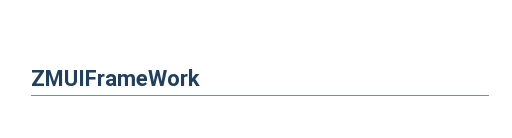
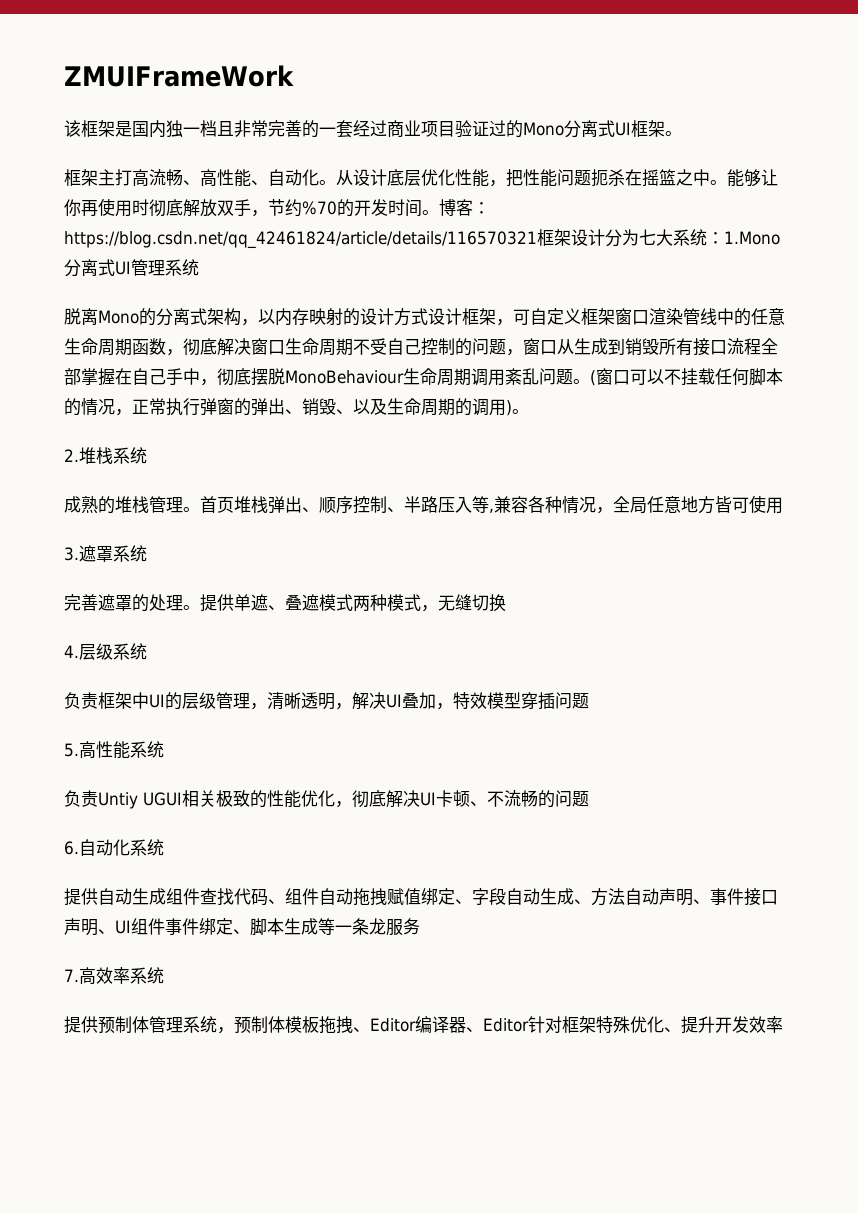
+ 该框架是国内独一档且非常完善的一套经过商业项目验证过的Mono分离式UI框架。
+ 框架主打高流畅、高性能、自动化。从设计底层优化性能，把性能问题扼杀在摇篮之中。能够让你再使用时彻底解放双手，节约%70的开发时间。博客：https://blog.csdn.net/qq_42461824/article/details/116570321框架设计分为七大系统：1.Mono分离式UI管理系统
+ 脱离Mono的分离式架构，以内存映射的设计方式设计框架，可自定义框架窗口渲染管线中的任意生命周期函数，彻底解决窗口生命周期不受自己控制的问题，窗口从生成到销毁所有接口流程全部掌握在自己手中，彻底摆脱MonoBehaviour生命周期调用紊乱问题。(窗口可以不挂载任何脚本的情况，正常执行弹窗的弹出、销毁、以及生命周期的调用)。
+ 2.堆栈系统
+ 成熟的堆栈管理。首页堆栈弹出、顺序控制、半路压入等,兼容各种情况，全局任意地方皆可使用
+ 3.遮罩系统
+ 完善遮罩的处理。提供单遮、叠遮模式两种模式，无缝切换
+ 4.层级系统
+ 负责框架中UI的层级管理，清晰透明，解决UI叠加，特效模型穿插问题
+ 5.高性能系统
+ 负责Untiy UGUI相关极致的性能优化，彻底解决UI卡顿、不流畅的问题
+ 6.自动化系统
+ 提供自动生成组件查找代码、组件自动拖拽赋值绑定、字段自动生成、方法自动声明、事件接口声明、UI组件事件绑定、脚本生成等一条龙服务
+ 7.高效率系统
+ 提供预制体管理系统，预制体模板拖拽、Editor编译器、Editor针对框架特殊优化、提升开发效率

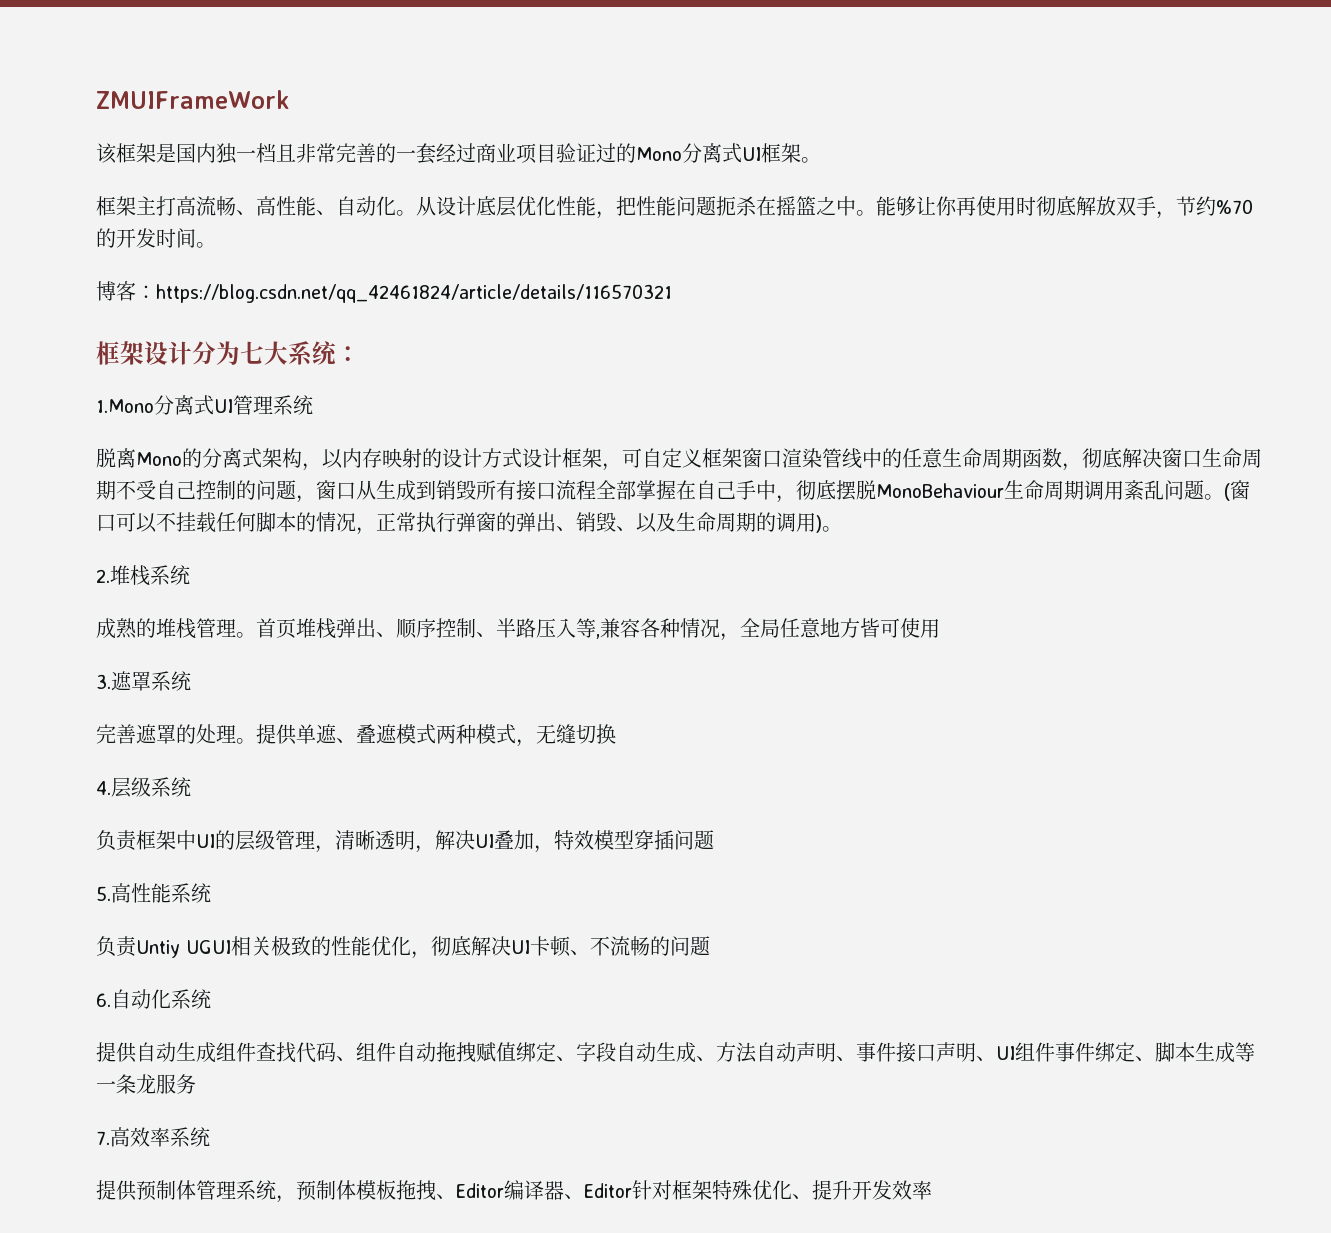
- 能够让你再使用时彻底解放双手，节约%70的开发时间。博客：https://blog.csdn.net/qq_42461824/article/details/116570321框架设计分为七大系统：1.Mono分离式UI管理系统
+ 能够让你再使用时彻底解放双手，节约%70的开发时间。
+ 博客：https://blog.csdn.net/qq_42461824/article/details/116570321
+ 框架设计分为七大系统：
+ 1.Mono分离式UI管理系统

